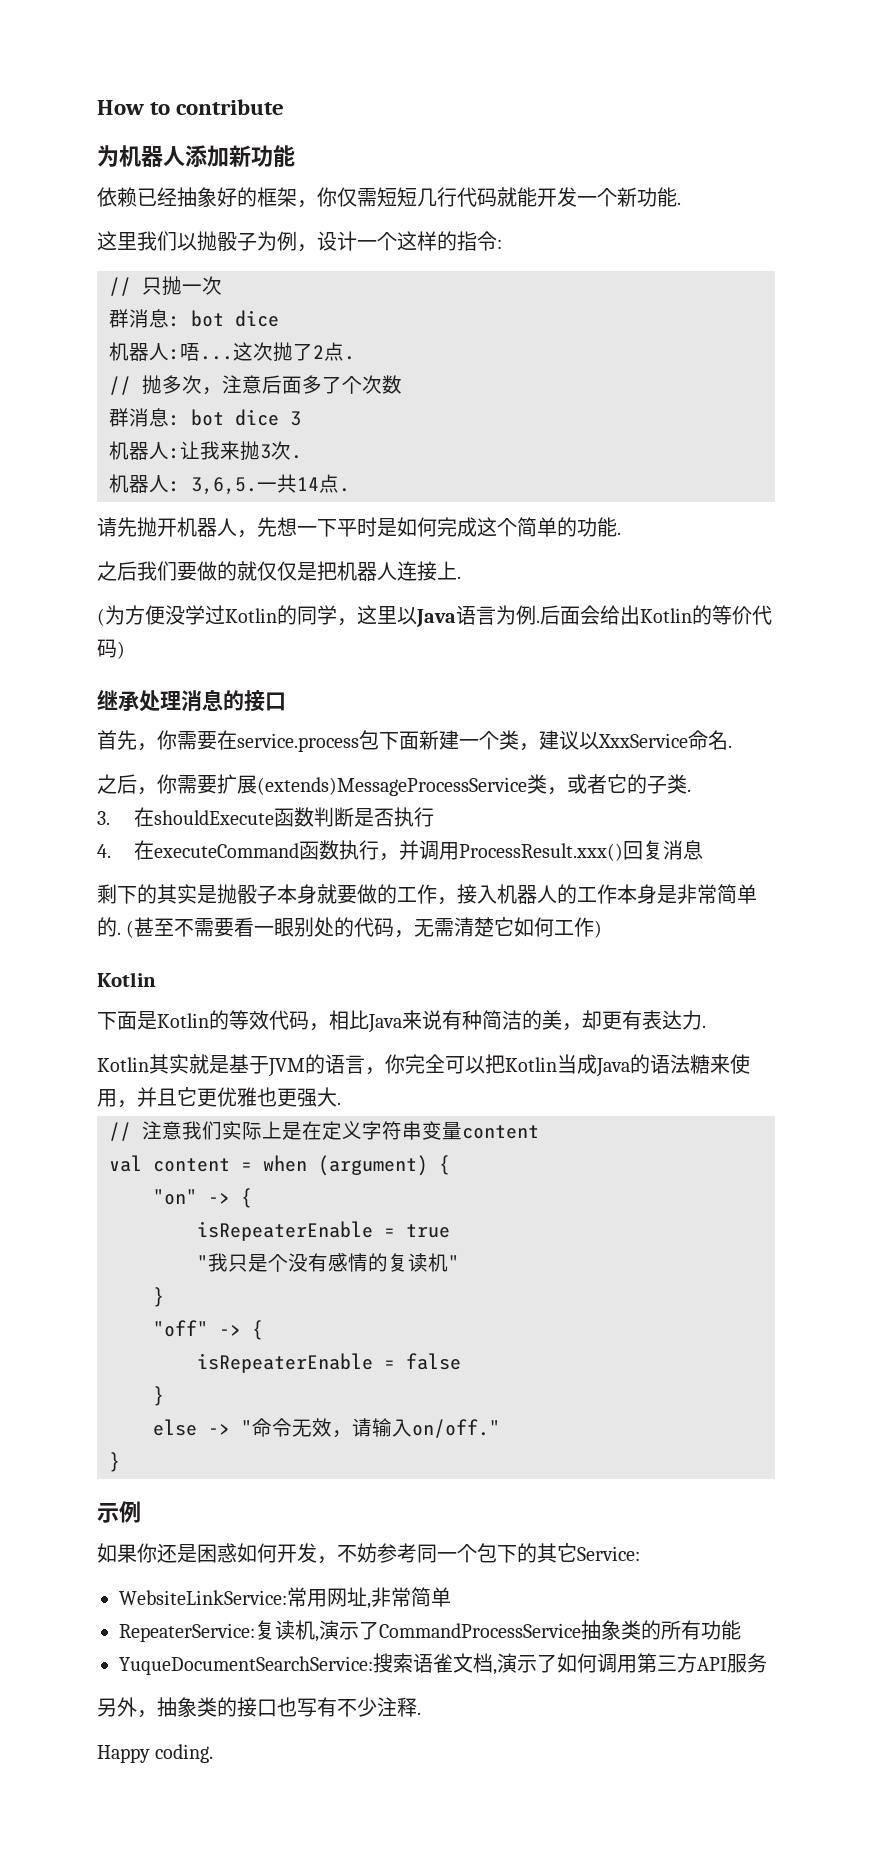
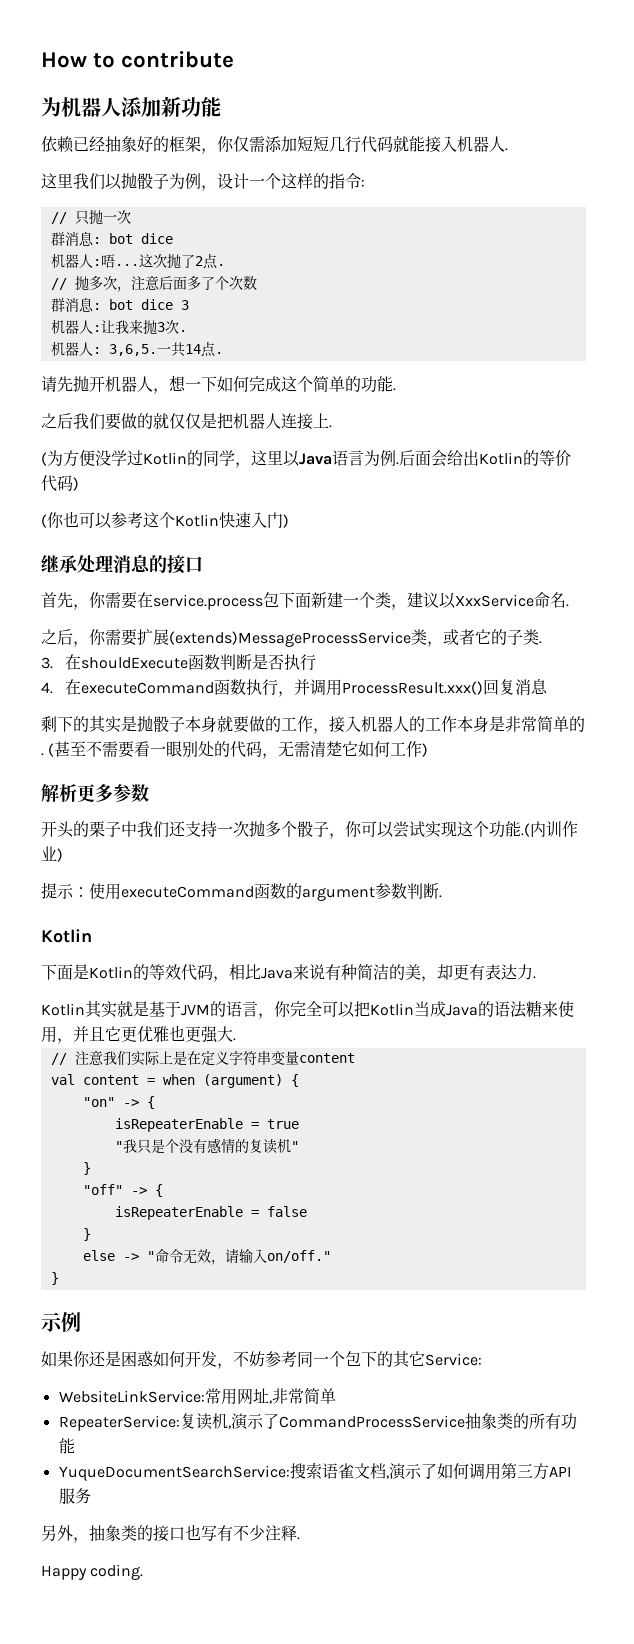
- 依赖已经抽象好的框架，你仅需短短几行代码就能开发一个新功能.
+ 依赖已经抽象好的框架，你仅需添加短短几行代码就能接入机器人.
- 请先抛开机器人，先想一下平时是如何完成这个简单的功能.
+ 请先抛开机器人，想一下如何完成这个简单的功能.
+ (你也可以参考这个Kotlin快速入门)
+ 解析更多参数
+ 开头的栗子中我们还支持一次抛多个骰子，你可以尝试实现这个功能.(内训作业)
+ 提示：使用executeCommand函数的argument参数判断.

